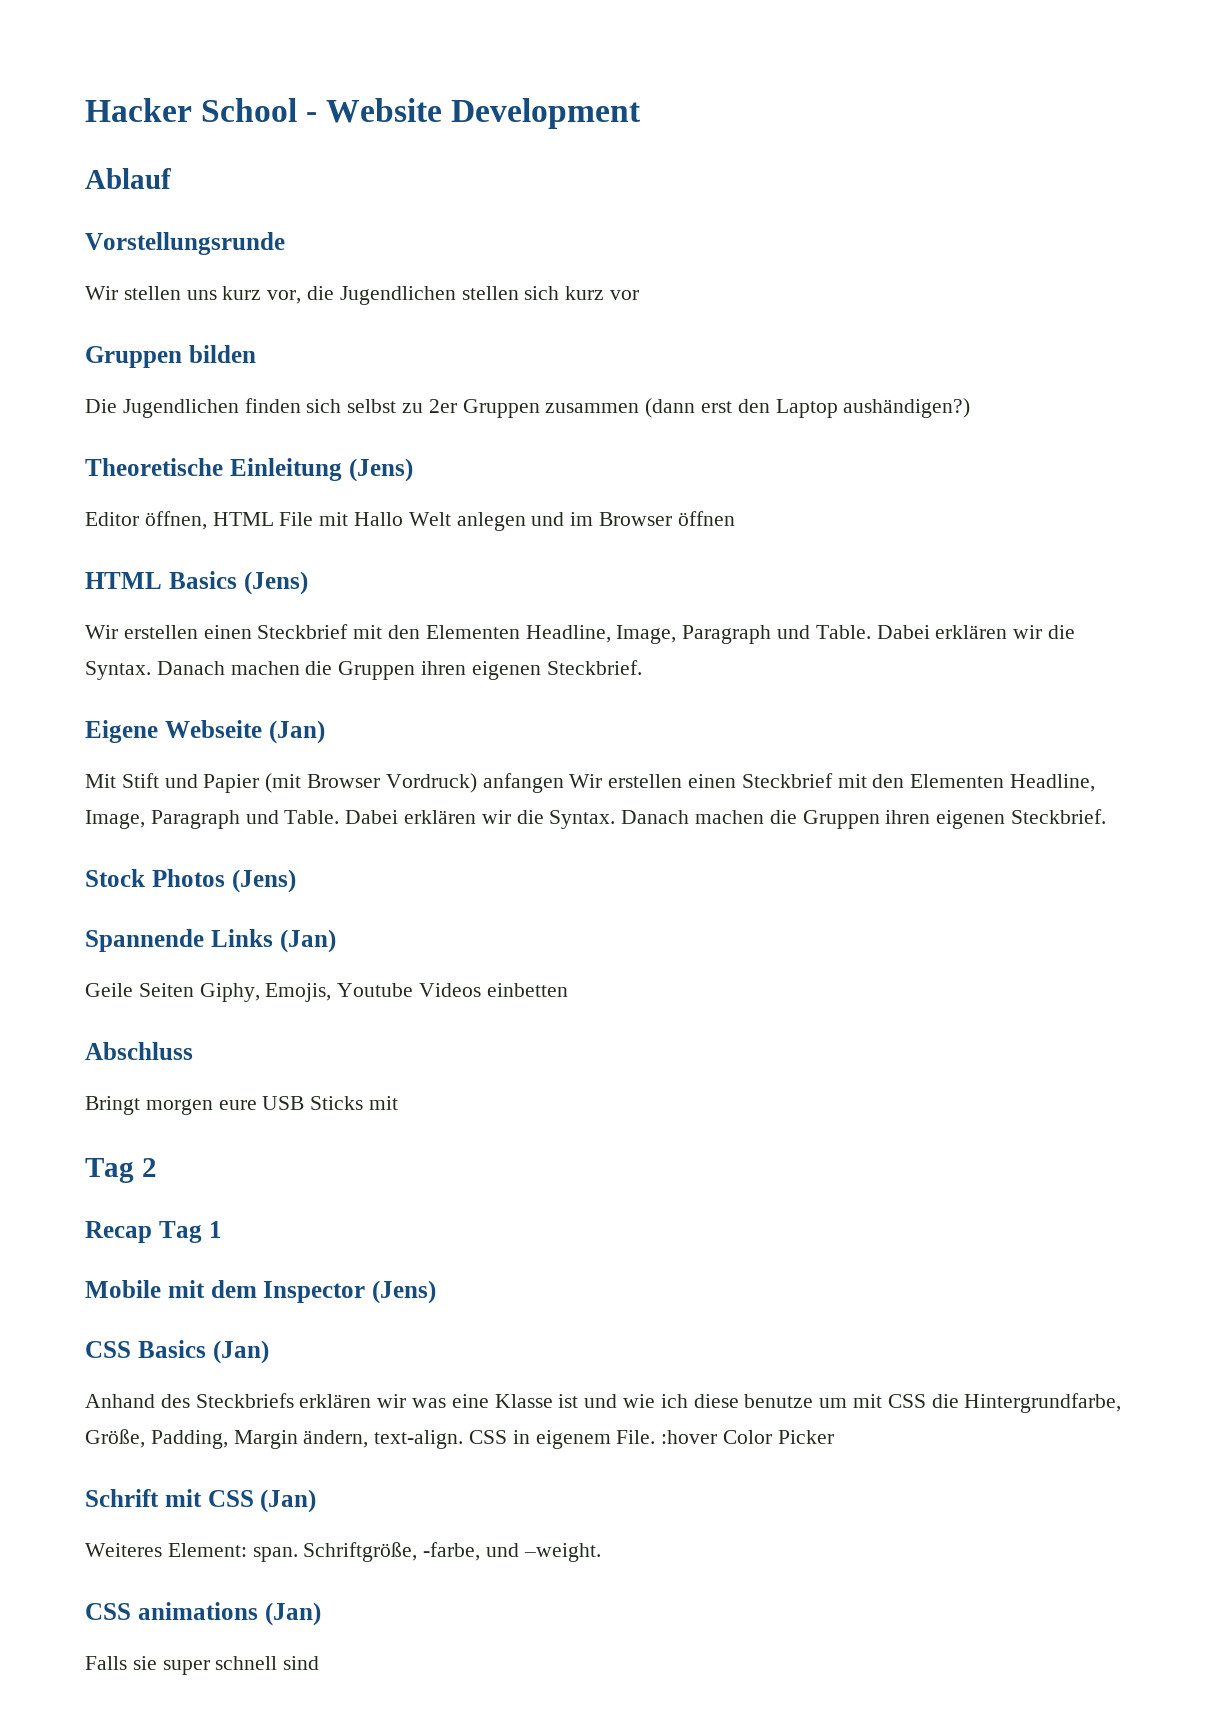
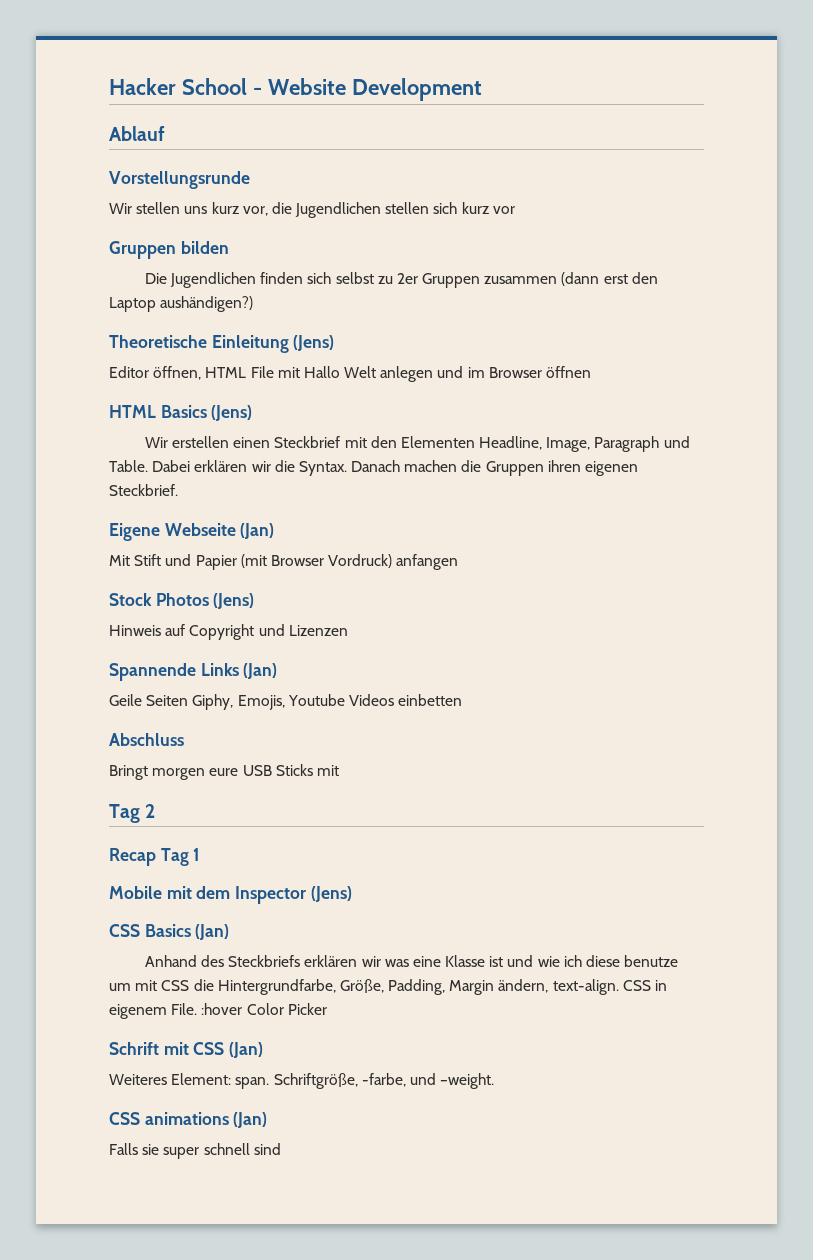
- Mit Stift und Papier (mit Browser Vordruck) anfangen Wir erstellen einen Steckbrief mit den Elementen Headline, Image, Paragraph und Table. Dabei erklären wir die Syntax. Danach machen die Gruppen ihren eigenen Steckbrief.
+ Mit Stift und Papier (mit Browser Vordruck) anfangen
  Stock Photos (Jens)
+ Hinweis auf Copyright und Lizenzen

